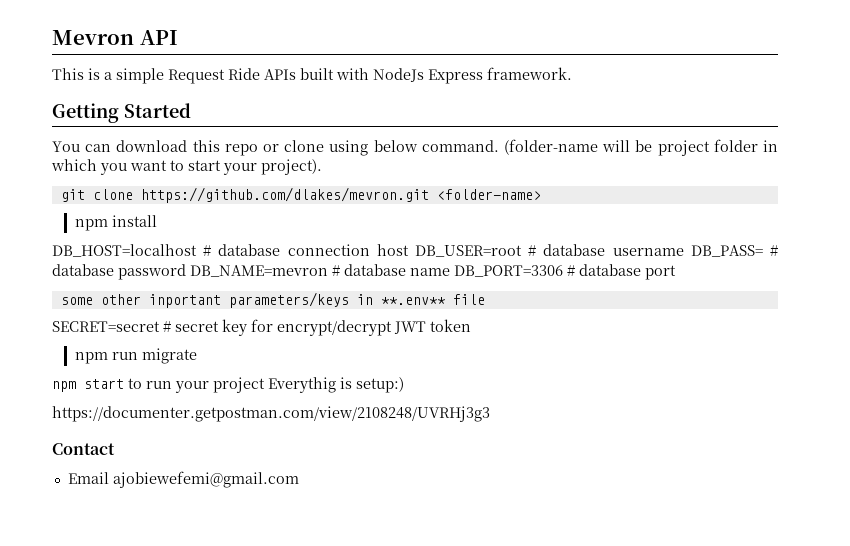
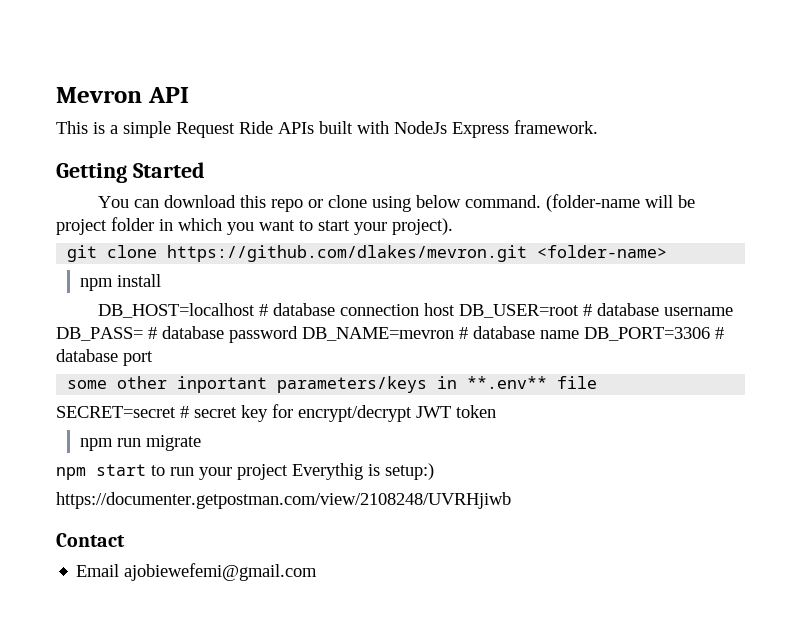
- https://documenter.getpostman.com/view/2108248/UVRHj3g3
+ https://documenter.getpostman.com/view/2108248/UVRHjiwb

